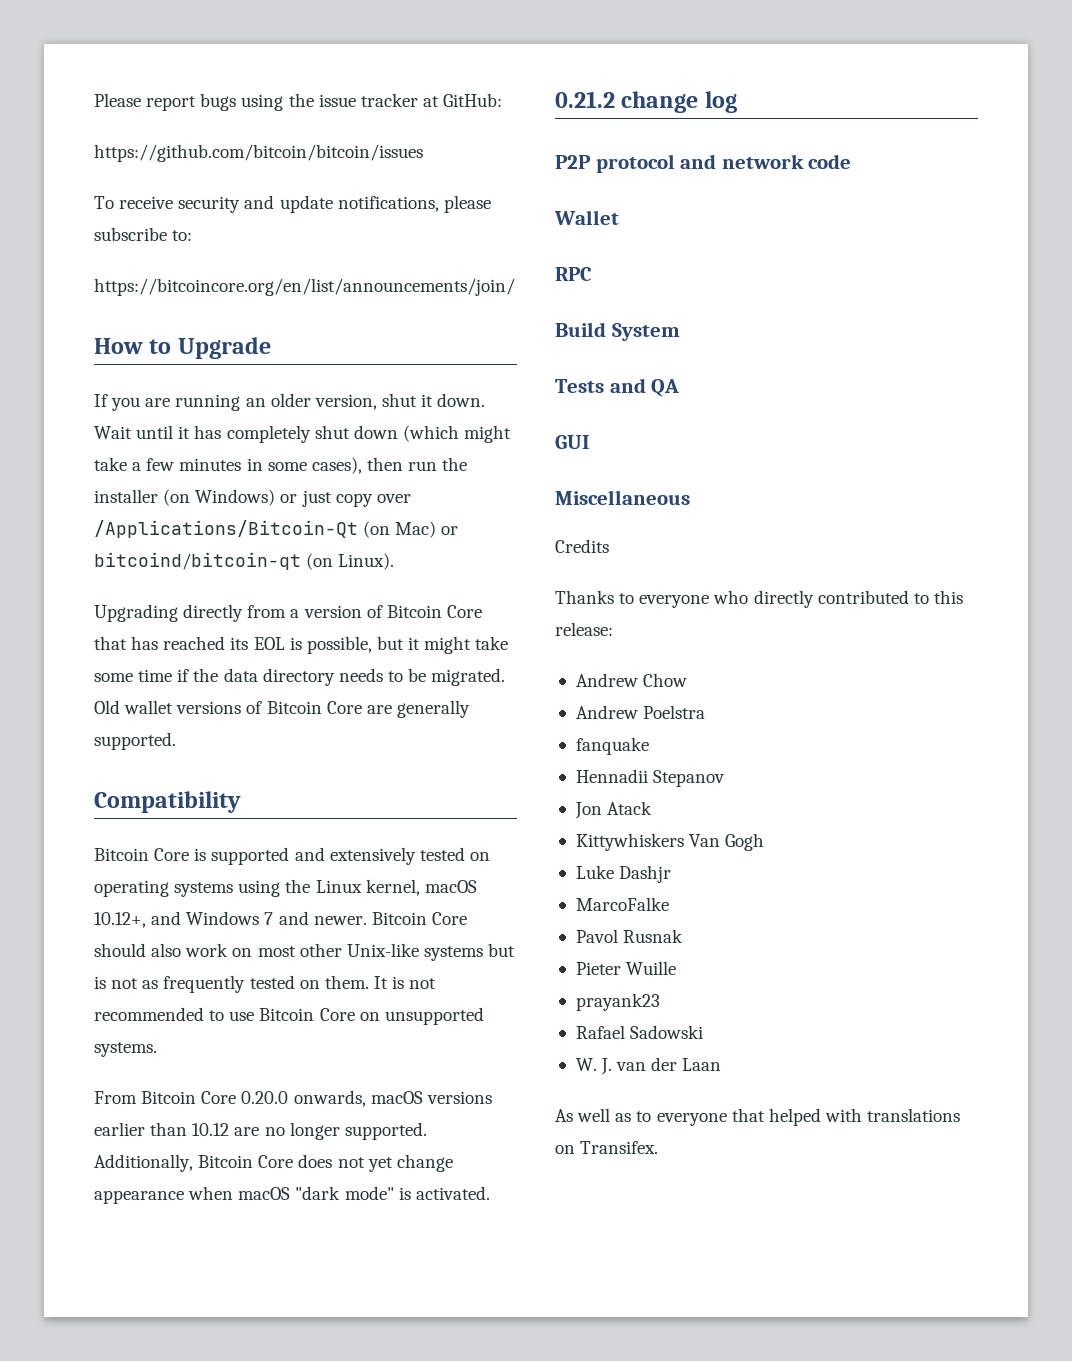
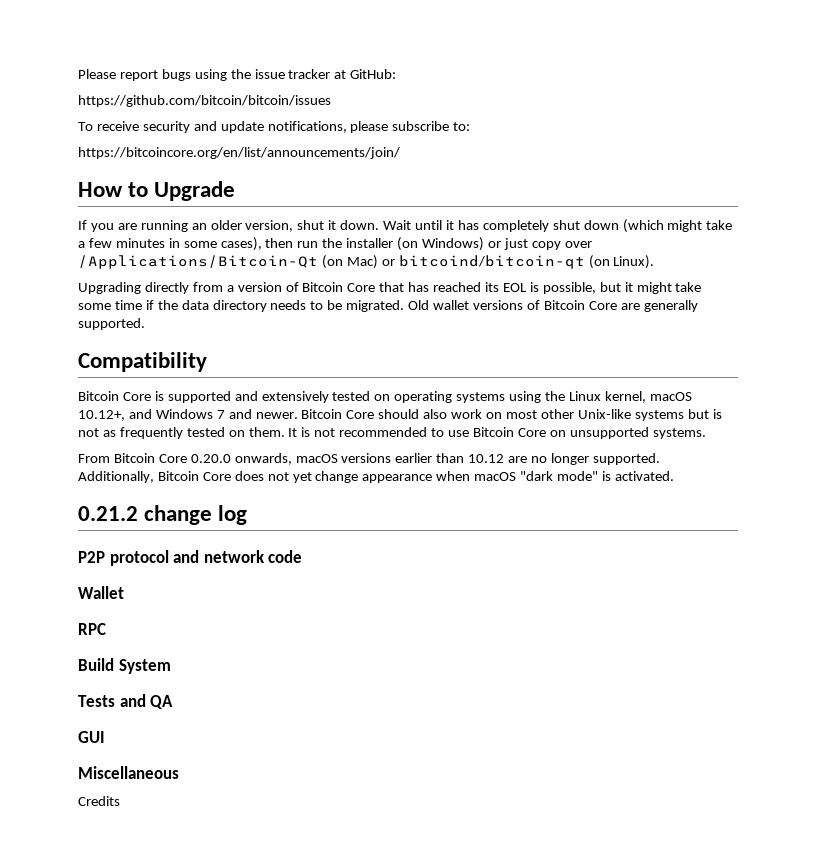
- Thanks to everyone who directly contributed to this release:
- Andrew Chow
- Andrew Poelstra
- fanquake
- Hennadii Stepanov
- Jon Atack
- Kittywhiskers Van Gogh
- Luke Dashjr
- MarcoFalke
- Pavol Rusnak
- Pieter Wuille
- prayank23
- Rafael Sadowski
- W. J. van der Laan
- As well as to everyone that helped with translations on Transifex.

